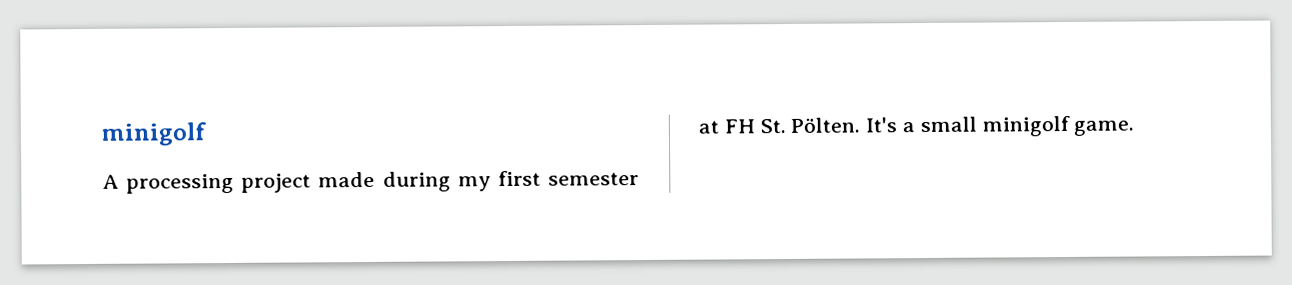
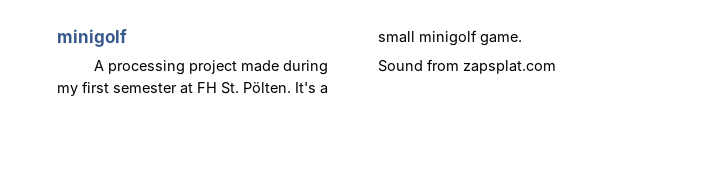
+ Sound from zapsplat.com

